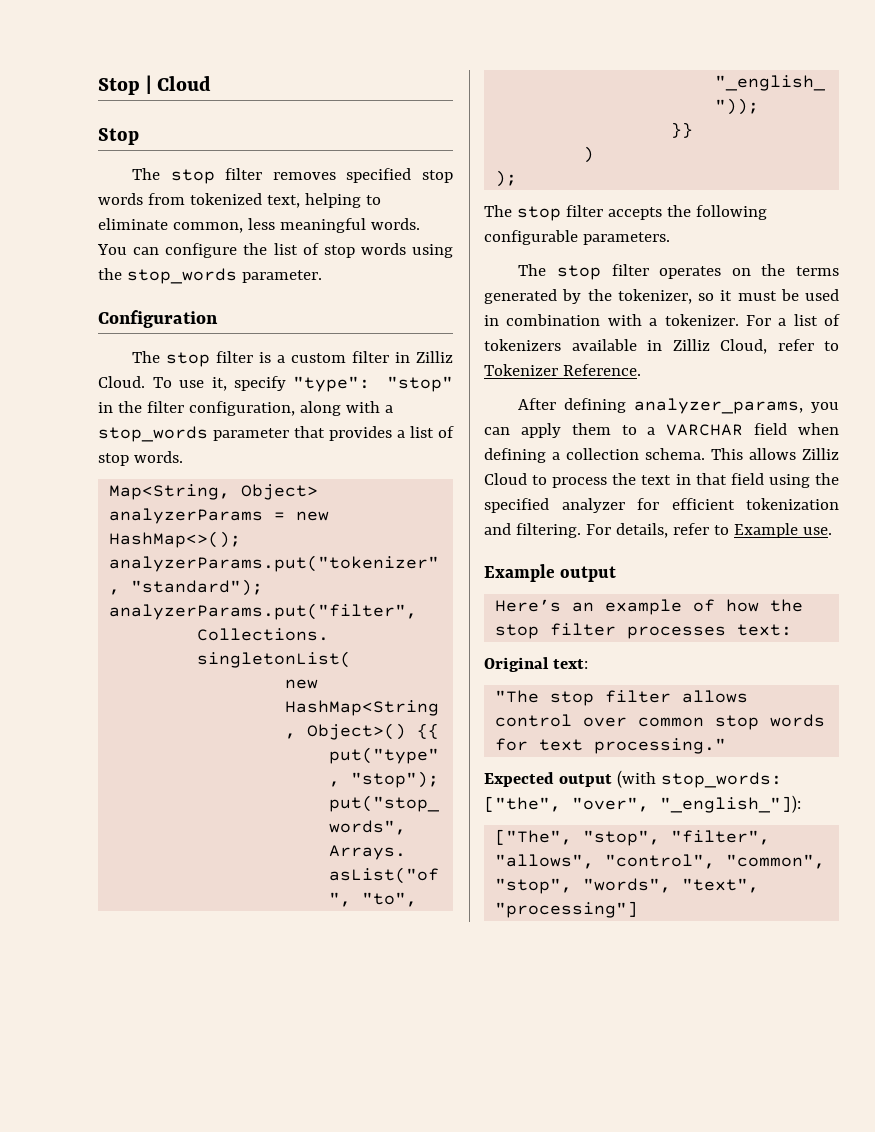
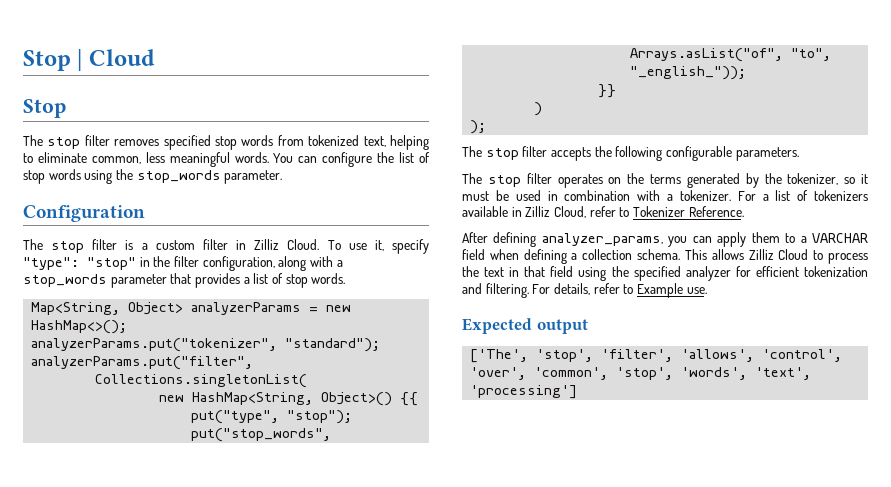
- Example output
+ Expected output
- Here’s an example of how the stop filter processes text:
- Original text:
- "The stop filter allows control over common stop words for text processing."
- Expected output (with stop_words: ["the", "over", "_english_"]):
- ["The", "stop", "filter", "allows", "control", "common", "stop", "words", "text", "processing"]
+ ['The', 'stop', 'filter', 'allows', 'control', 'over', 'common', 'stop', 'words', 'text', 'processing']

